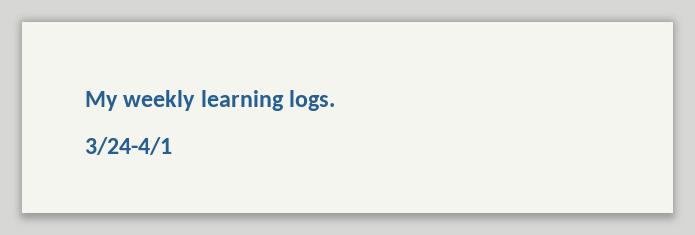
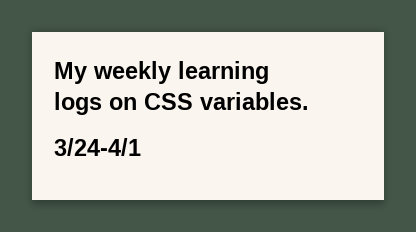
- My weekly learning logs.
+ My weekly learning logs on CSS variables.

